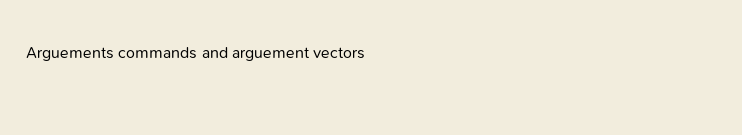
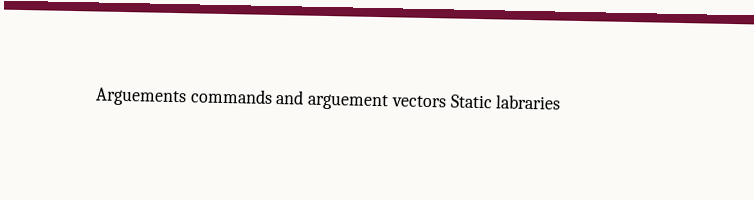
- Arguements commands and arguement vectors
+ Arguements commands and arguement vectors Static labraries

